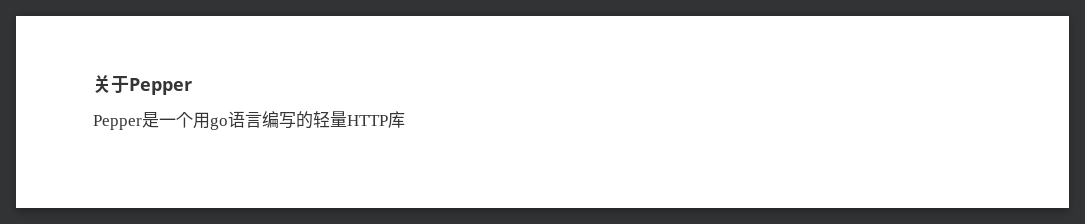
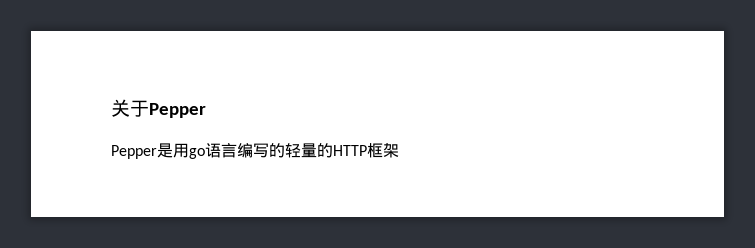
- Pepper是一个用go语言编写的轻量HTTP库
+ Pepper是用go语言编写的轻量的HTTP框架

